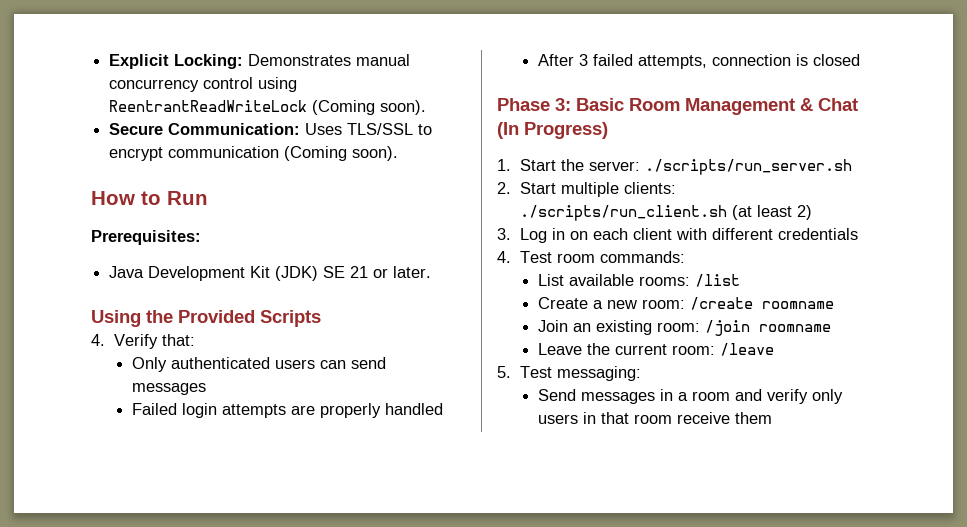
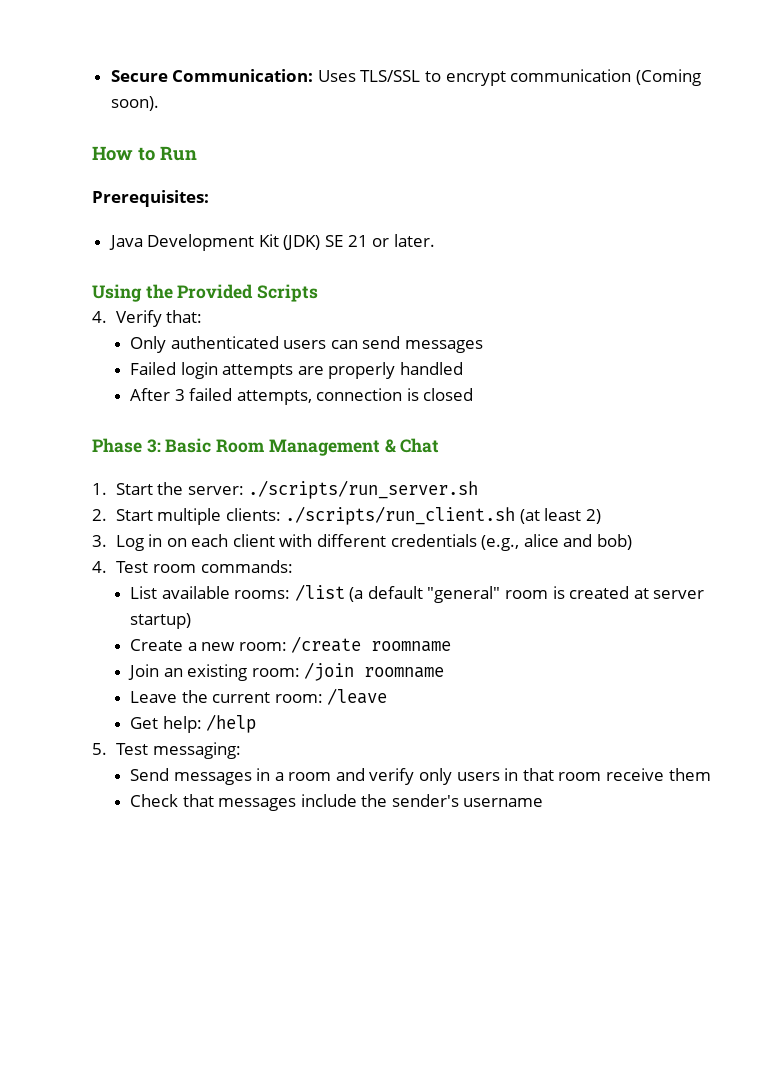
- Explicit Locking: Demonstrates manual concurrency control using ReentrantReadWriteLock (Coming soon).
- Phase 3: Basic Room Management & Chat (In Progress)
+ Phase 3: Basic Room Management & Chat
- 3. Log in on each client with different credentials
+ 3. Log in on each client with different credentials (e.g., alice and bob)
- List available rooms: /list
+ List available rooms: /list (a default "general" room is created at server startup)
+ Get help: /help
+ Check that messages include the sender's username

